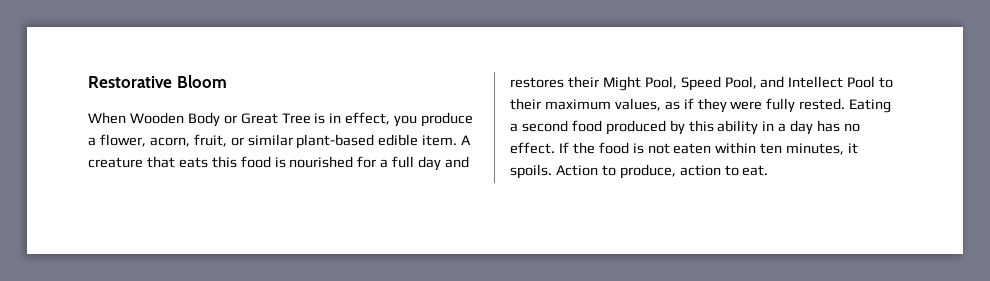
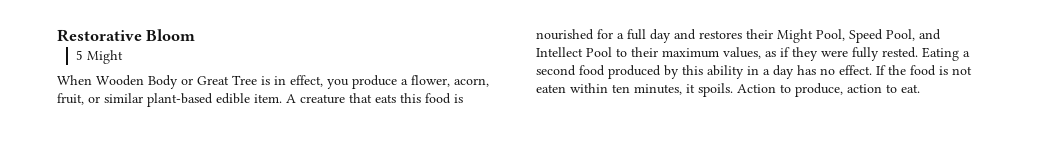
+ 5 Might

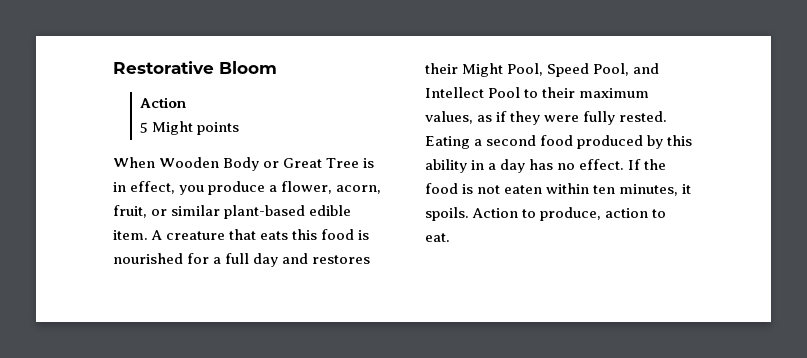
  Restorative Bloom
+ Action
- 5 Might
+ 5 Might points

